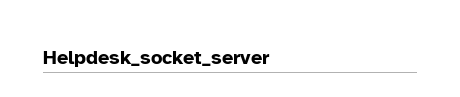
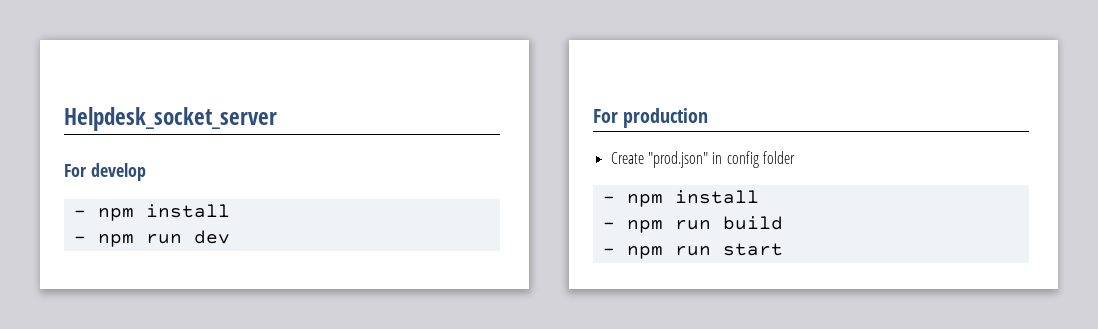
+ For develop
+ - npm install
+ - npm run dev
+ For production
+ Create "prod.json" in config folder
+ - npm install
+ - npm run build
+ - npm run start

